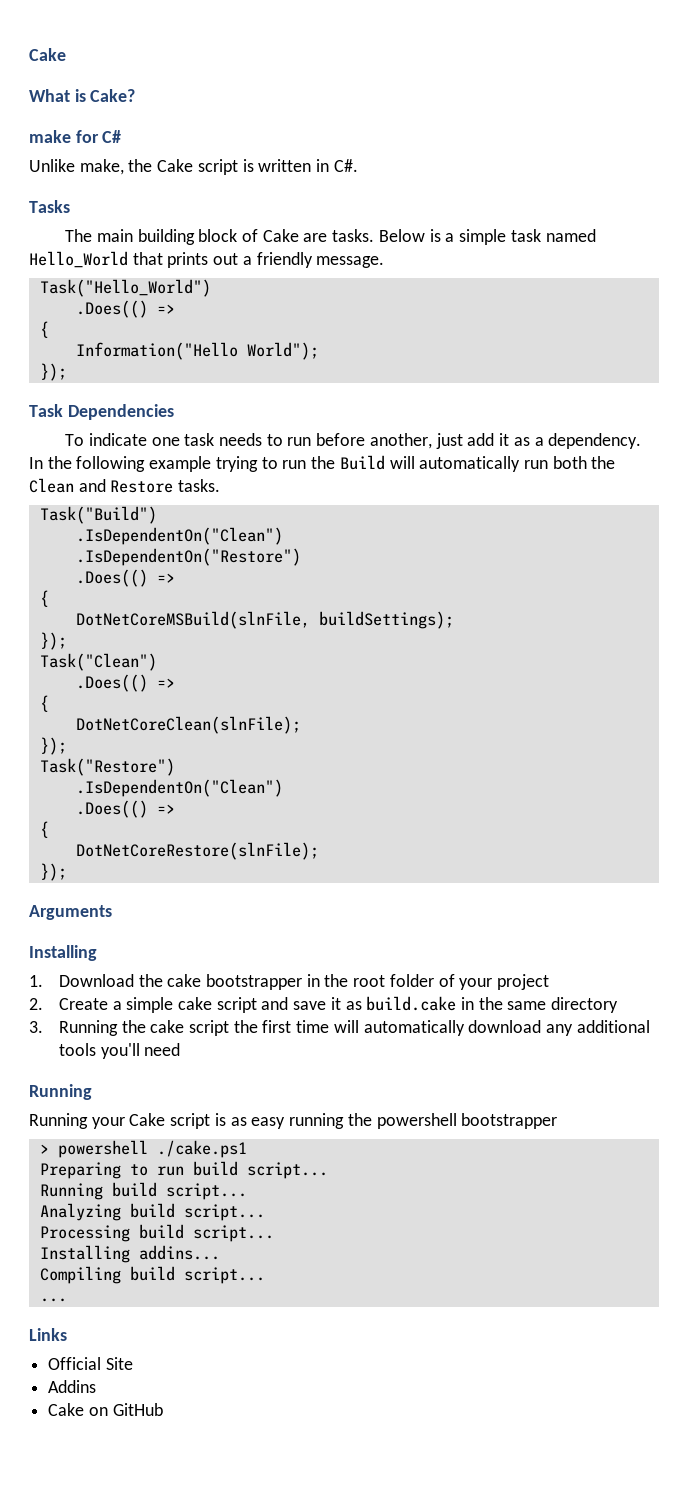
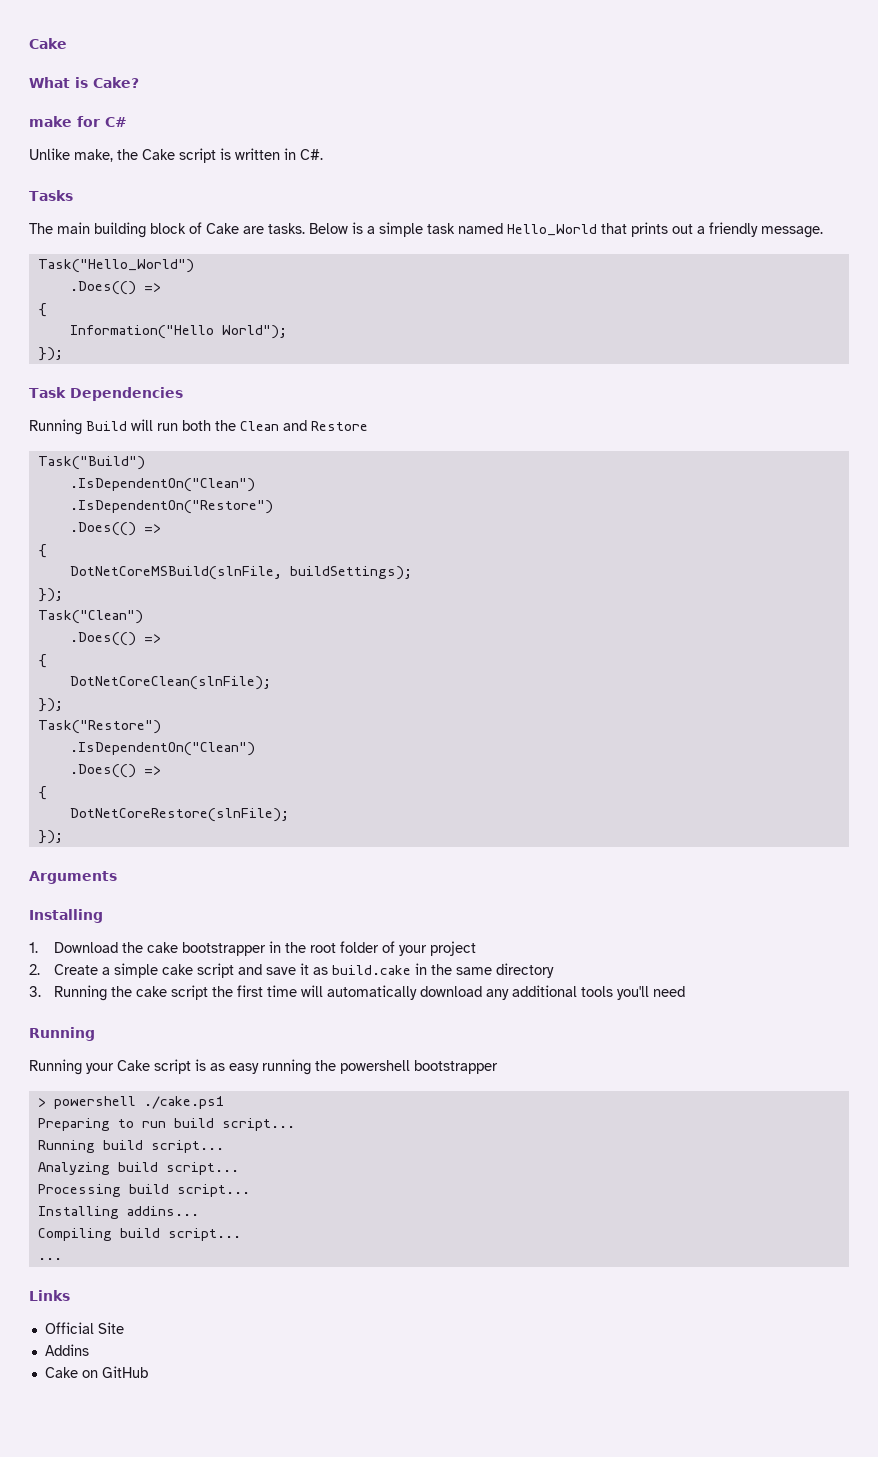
- To indicate one task needs to run before another, just add it as a dependency. In the following example trying to run the Build will automatically run both the Clean and Restore tasks.
+ Running Build will run both the Clean and Restore

